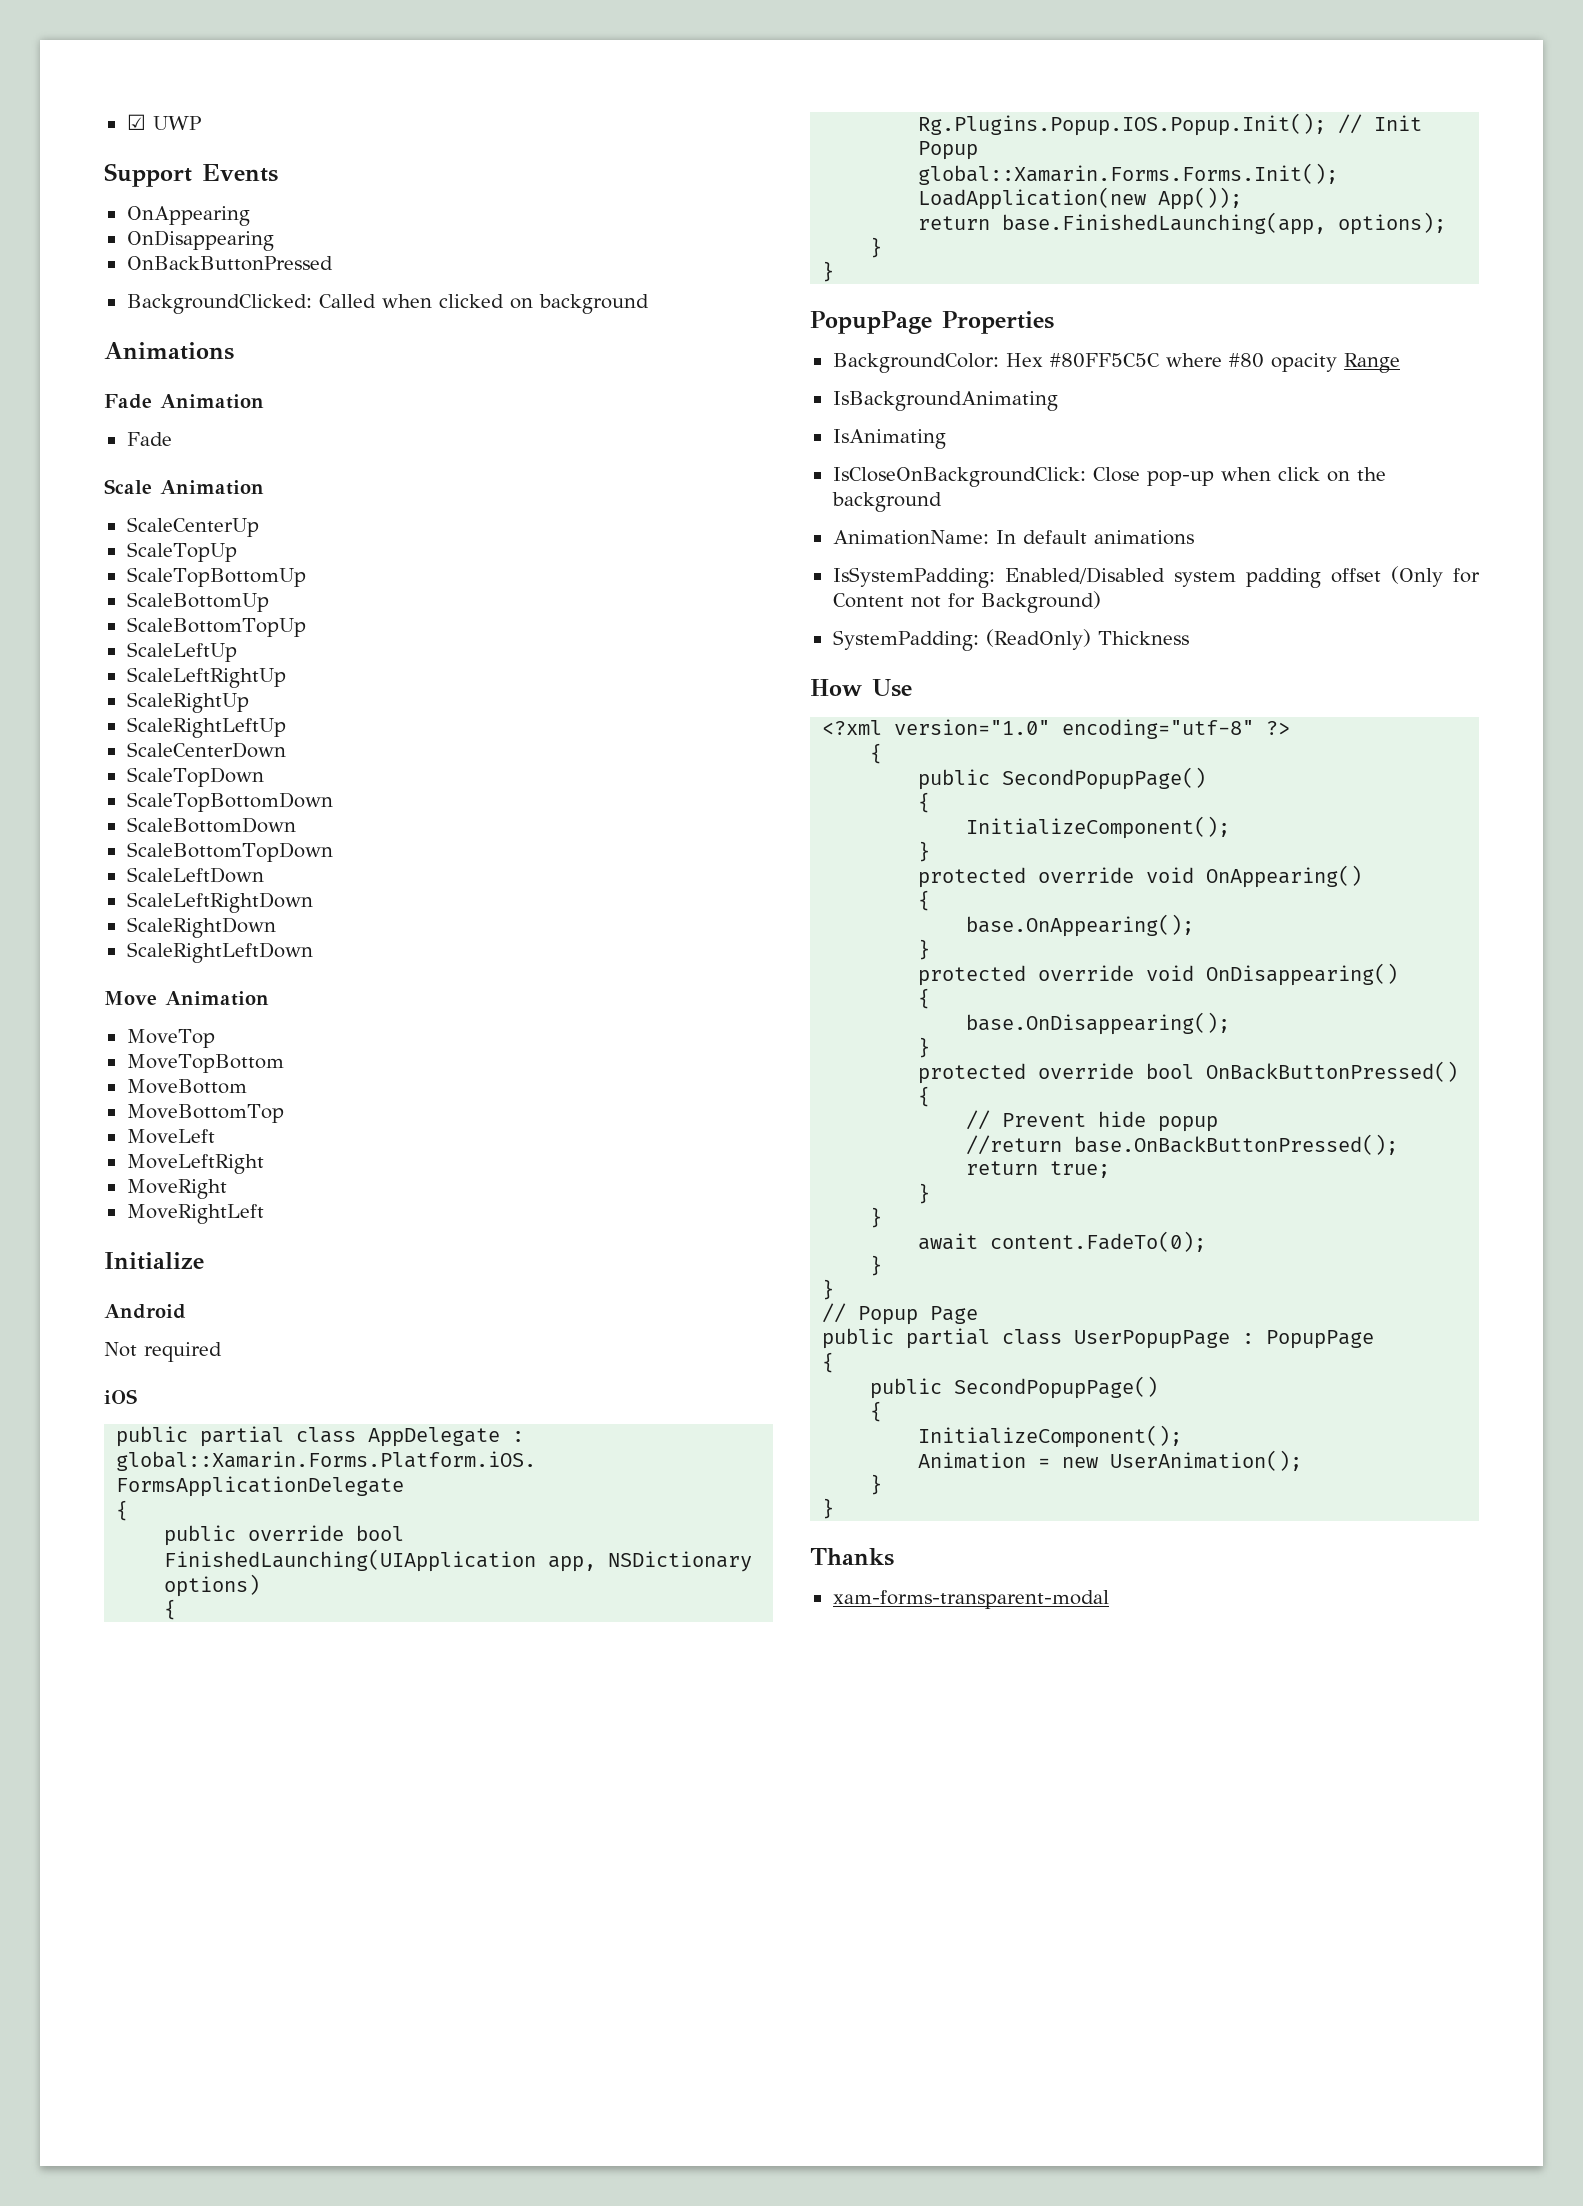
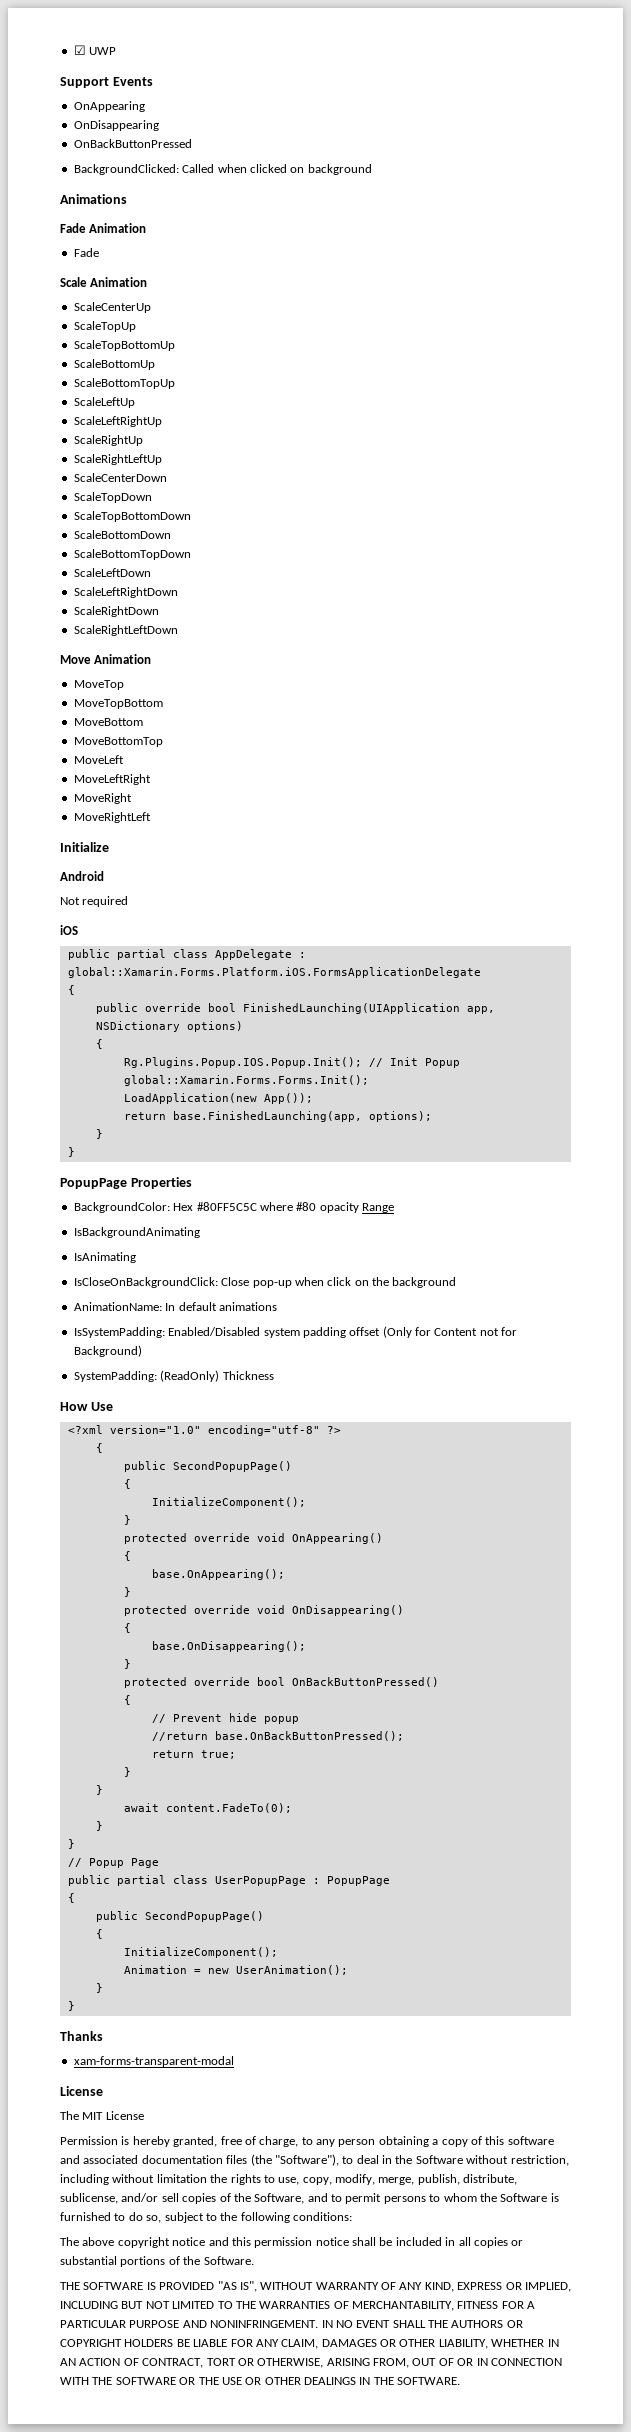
  xam-forms-transparent-modal
+ License
+ The MIT License
+ Permission is hereby granted, free of charge, to any person obtaining a copy of this software and associated documentation files (the "Software"), to deal in the Software without restriction, including without limitation the rights to use, copy, modify, merge, publish, distribute, sublicense, and/or sell copies of the Software, and to permit persons to whom the Software is furnished to do so, subject to the following conditions:
+ The above copyright notice and this permission notice shall be included in all copies or substantial portions of the Software.
+ THE SOFTWARE IS PROVIDED "AS IS", WITHOUT WARRANTY OF ANY KIND, EXPRESS OR IMPLIED, INCLUDING BUT NOT LIMITED TO THE WARRANTIES OF MERCHANTABILITY, FITNESS FOR A PARTICULAR PURPOSE AND NONINFRINGEMENT. IN NO EVENT SHALL THE AUTHORS OR COPYRIGHT HOLDERS BE LIABLE FOR ANY CLAIM, DAMAGES OR OTHER LIABILITY, WHETHER IN AN ACTION OF CONTRACT, TORT OR OTHERWISE, ARISING FROM, OUT OF OR IN CONNECTION WITH THE SOFTWARE OR THE USE OR OTHER DEALINGS IN THE SOFTWARE.

